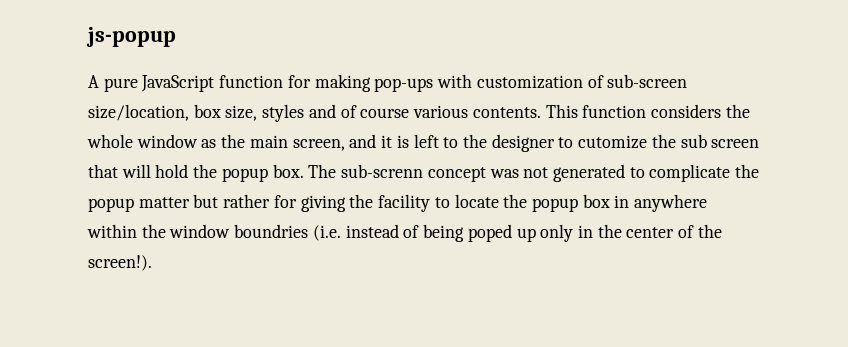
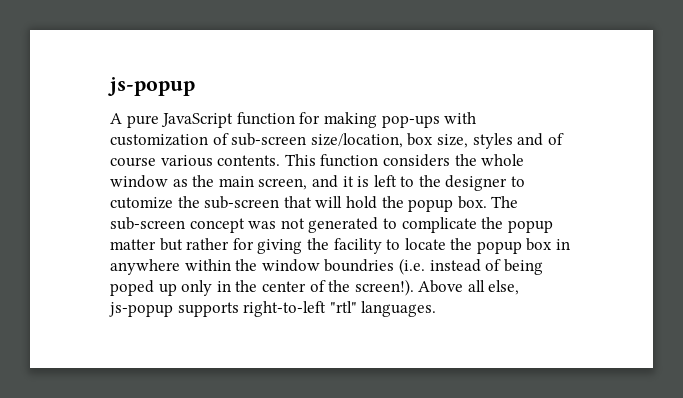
- This function considers the whole window as the main screen, and it is left to the designer to cutomize the sub screen that will hold the popup box.
+ This function considers the whole window as the main screen, and it is left to the designer to cutomize the sub-screen that will hold the popup box.
- The sub-screnn concept was not generated to complicate the popup matter but rather for giving the facility to locate the popup box in anywhere within the window boundries (i.e. instead of being poped up only in the center of the screen!).
+ The sub-screen concept was not generated to complicate the popup matter but rather for giving the facility to locate the popup box in anywhere within the window boundries (i.e. instead of being poped up only in the center of the screen!).
+ Above all else, js-popup supports right-to-left "rtl" languages.

